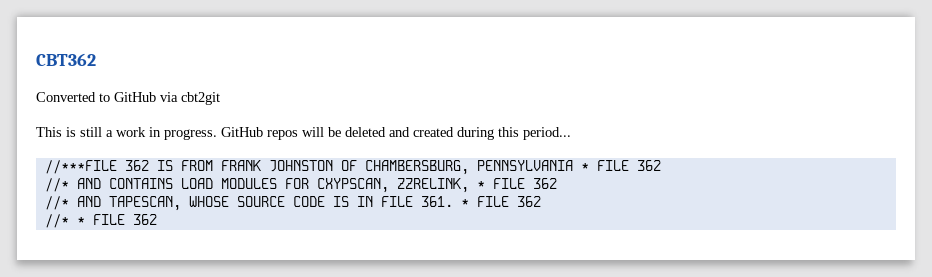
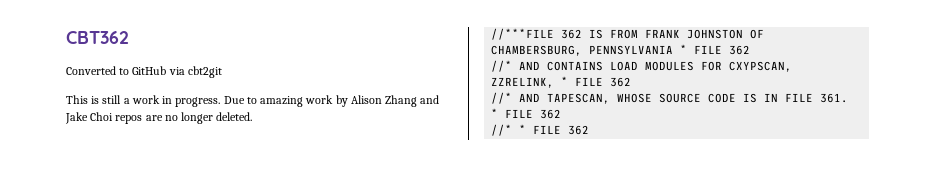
- GitHub repos will be deleted and created during this period...
+ Due to amazing work by Alison Zhang and Jake Choi repos are no longer deleted.

